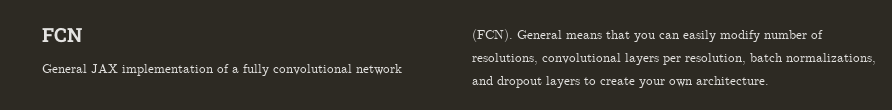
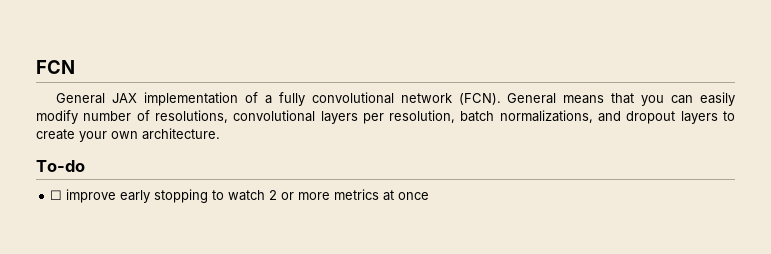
+ To-do
+ ☐ improve early stopping to watch 2 or more metrics at once

